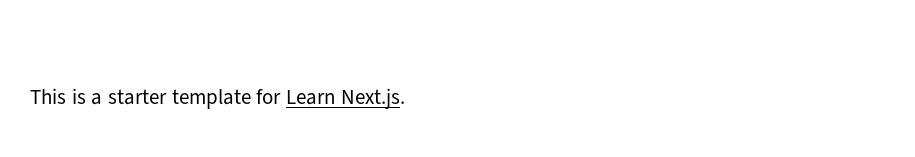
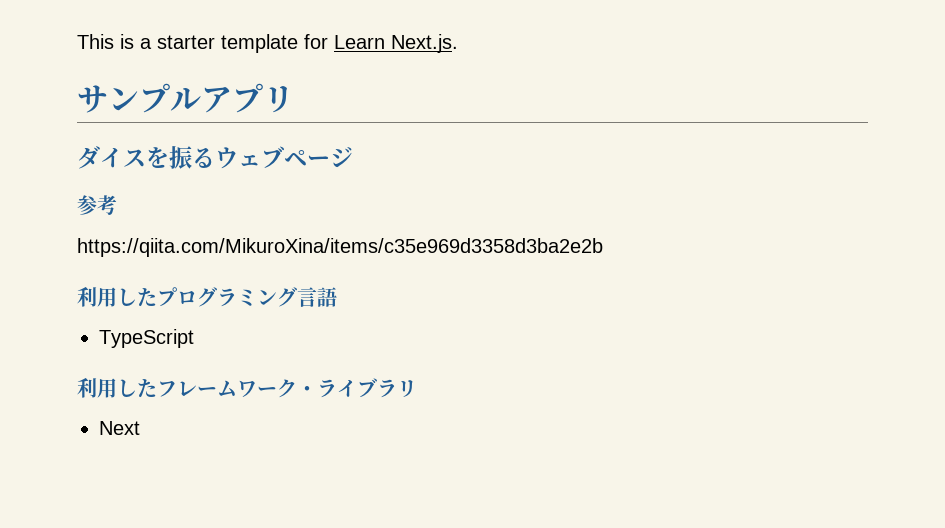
+ サンプルアプリ
+ ダイスを振るウェブページ
+ 参考
+ https://qiita.com/MikuroXina/items/c35e969d3358d3ba2e2b
+ 利用したプログラミング言語
+ TypeScript
+ 利用したフレームワーク・ライブラリ
+ Next

